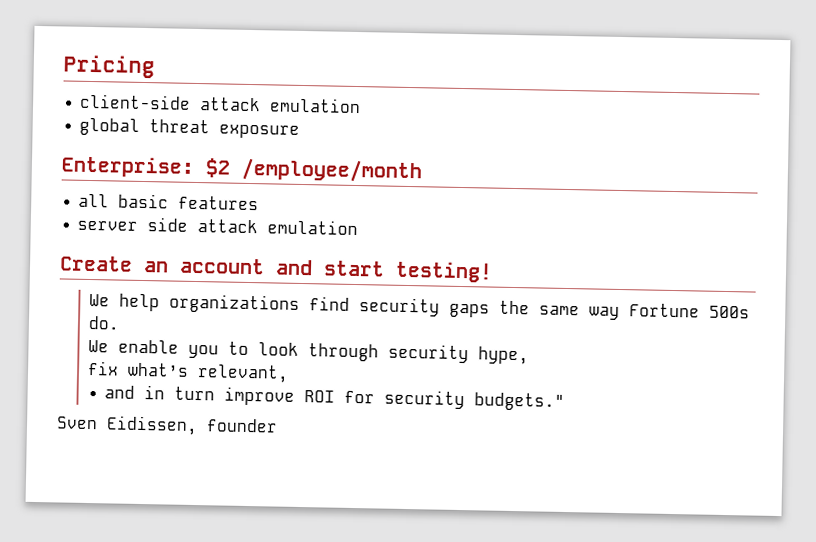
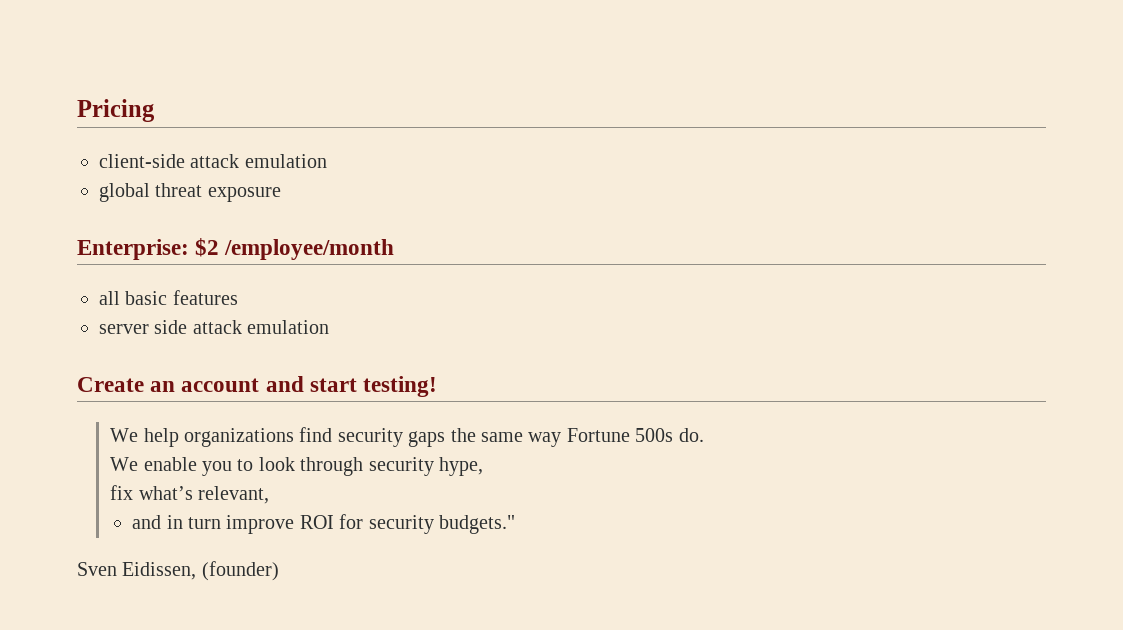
- Sven Eidissen, founder
+ Sven Eidissen, (founder)

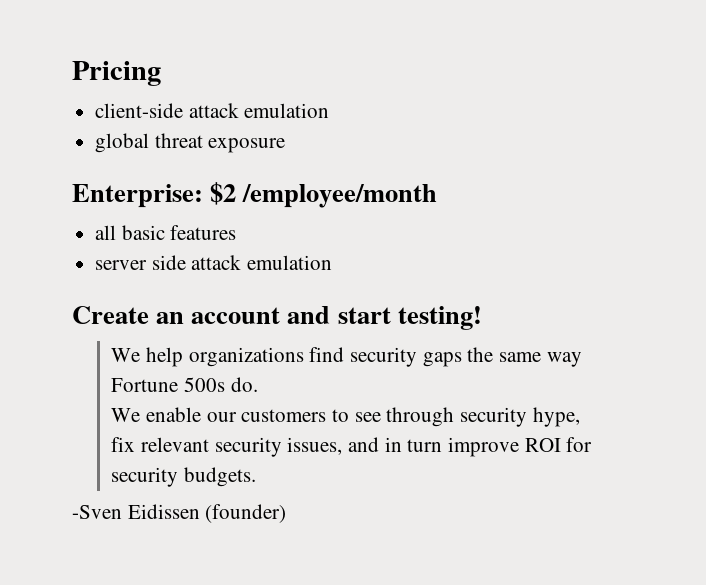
- We enable you to look through security hype,
+ We enable our customers to see through security hype,
- fix what’s relevant,
- and in turn improve ROI for security budgets."
- Sven Eidissen, (founder)
+ fix relevant security issues, and in turn improve ROI for security budgets.
+ -Sven Eidissen (founder)

